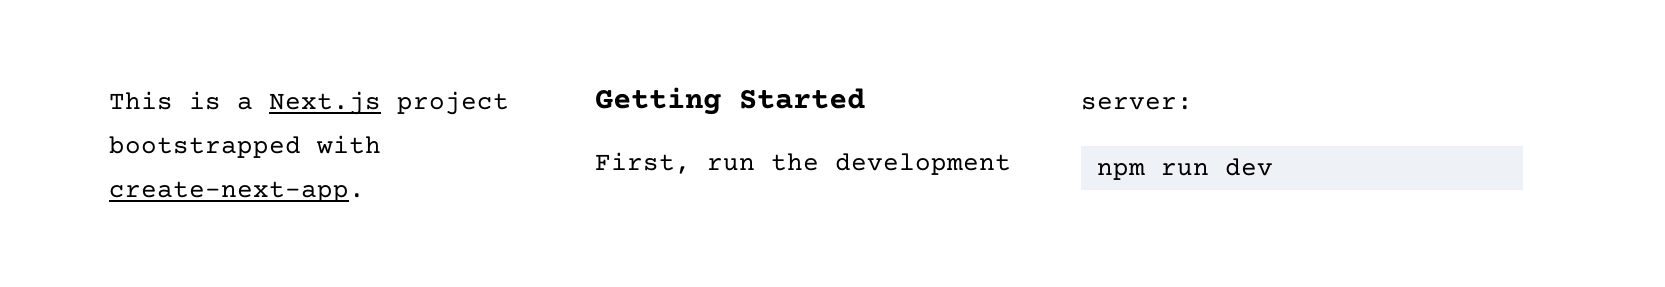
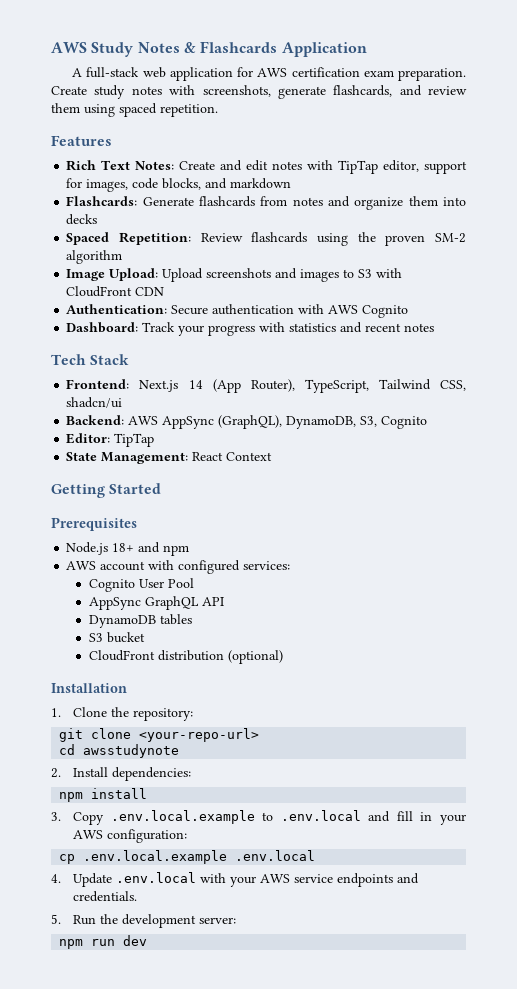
- This is a Next.js project bootstrapped with create-next-app.
+ AWS Study Notes & Flashcards Application
+ A full-stack web application for AWS certification exam preparation. Create study notes with screenshots, generate flashcards, and review them using spaced repetition.
+ Features
+ Rich Text Notes: Create and edit notes with TipTap editor, support for images, code blocks, and markdown
+ Flashcards: Generate flashcards from notes and organize them into decks
+ Spaced Repetition: Review flashcards using the proven SM-2 algorithm
+ Image Upload: Upload screenshots and images to S3 with CloudFront CDN
+ Authentication: Secure authentication with AWS Cognito
+ Dashboard: Track your progress with statistics and recent notes
+ Tech Stack
+ Frontend: Next.js 14 (App Router), TypeScript, Tailwind CSS, shadcn/ui
+ Backend: AWS AppSync (GraphQL), DynamoDB, S3, Cognito
+ Editor: TipTap
+ State Management: React Context
  Getting Started
- First, run the development server:
+ Prerequisites
+ Node.js 18+ and npm
+ AWS account with configured services:
+ Cognito User Pool
+ AppSync GraphQL API
+ DynamoDB tables
+ S3 bucket
+ CloudFront distribution (optional)
+ Installation
+ 1. Clone the repository:
+ git clone <your-repo-url>
+ cd awsstudynote
+ 2. Install dependencies:
+ npm install
+ 3. Copy .env.local.example to .env.local and fill in your AWS configuration:
+ cp .env.local.example .env.local
+ 4. Update .env.local with your AWS service endpoints and credentials.
+ 5. Run the development server:

